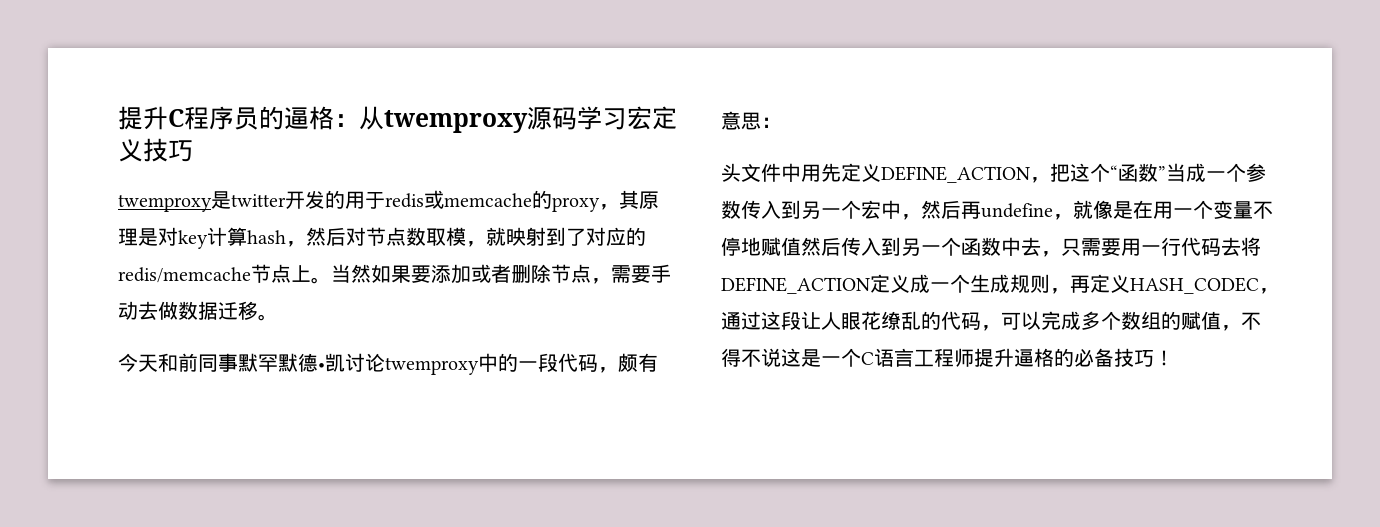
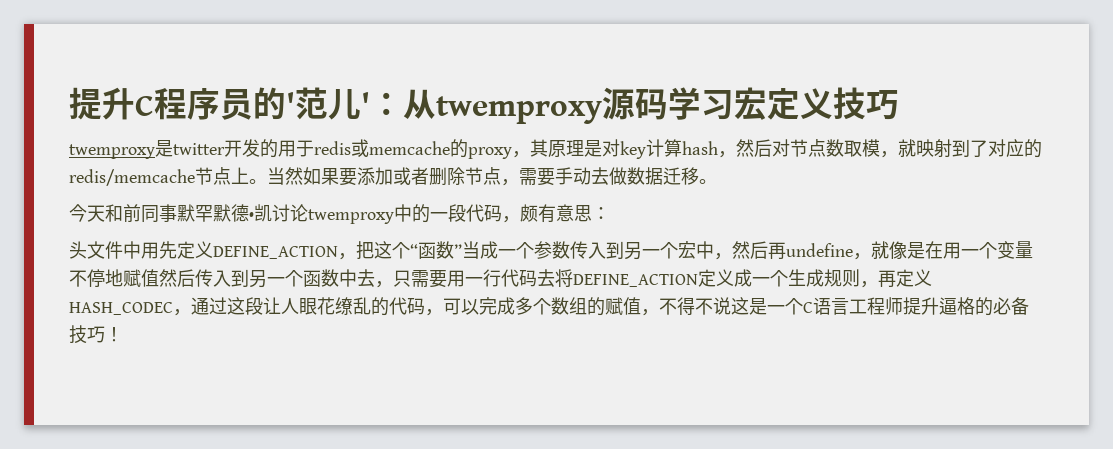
- 提升C程序员的逼格：从twemproxy源码学习宏定义技巧
+ 提升C程序员的'范儿'：从twemproxy源码学习宏定义技巧

